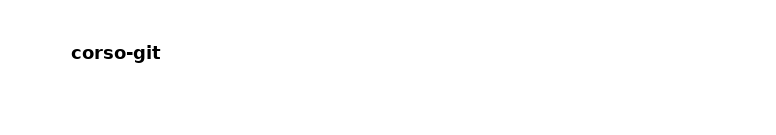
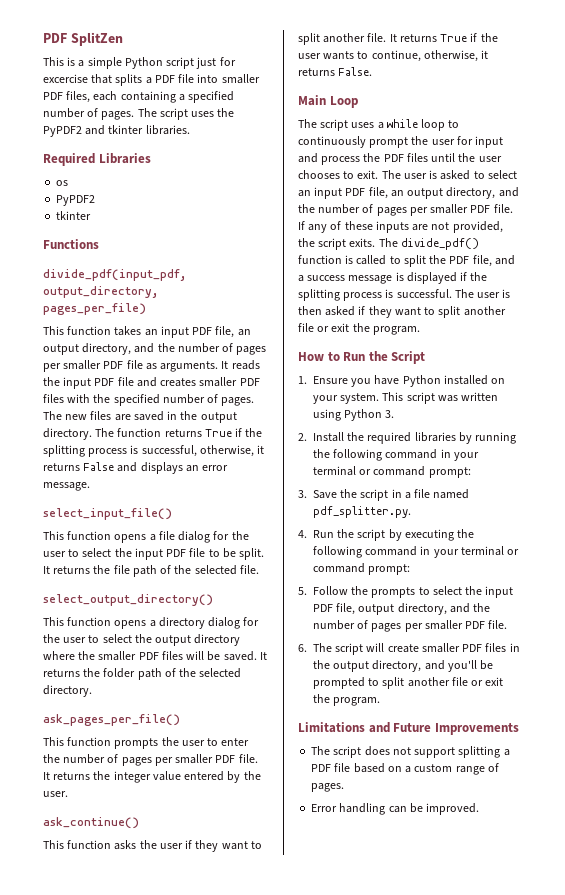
- corso-git
+ PDF SplitZen
+ This is a simple Python script just for excercise that splits a PDF file into smaller PDF files, each containing a specified number of pages. The script uses the PyPDF2 and tkinter libraries.
+ Required Libraries
+ os
+ PyPDF2
+ tkinter
+ Functions
+ divide_pdf(input_pdf, output_directory, pages_per_file)
+ This function takes an input PDF file, an output directory, and the number of pages per smaller PDF file as arguments. It reads the input PDF file and creates smaller PDF files with the specified number of pages. The new files are saved in the output directory. The function returns True if the splitting process is successful, otherwise, it returns False and displays an error message.
+ select_input_file()
+ This function opens a file dialog for the user to select the input PDF file to be split. It returns the file path of the selected file.
+ select_output_directory()
+ This function opens a directory dialog for the user to select the output directory where the smaller PDF files will be saved. It returns the folder path of the selected directory.
+ ask_pages_per_file()
+ This function prompts the user to enter the number of pages per smaller PDF file. It returns the integer value entered by the user.
+ ask_continue()
+ This function asks the user if they want to split another file. It returns True if the user wants to continue, otherwise, it returns False.
+ Main Loop
+ The script uses a while loop to continuously prompt the user for input and process the PDF files until the user chooses to exit. The user is asked to select an input PDF file, an output directory, and the number of pages per smaller PDF file. If any of these inputs are not provided, the script exits. The divide_pdf() function is called to split the PDF file, and a success message is displayed if the splitting process is successful. The user is then asked if they want to split another file or exit the program.
+ How to Run the Script
+ 1. Ensure you have Python installed on your system. This script was written using Python 3.
+ 2. Install the required libraries by running the following command in your terminal or command prompt:
+ 3. Save the script in a file named pdf_splitter.py.
+ 4. Run the script by executing the following command in your terminal or command prompt:
+ 5. Follow the prompts to select the input PDF file, output directory, and the number of pages per smaller PDF file.
+ 6. The script will create smaller PDF files in the output directory, and you'll be prompted to split another file or exit the program.
+ Limitations and Future Improvements
+ The script does not support splitting a PDF file based on a custom range of pages.
+ Error handling can be improved.

